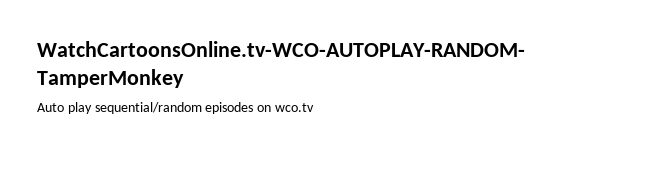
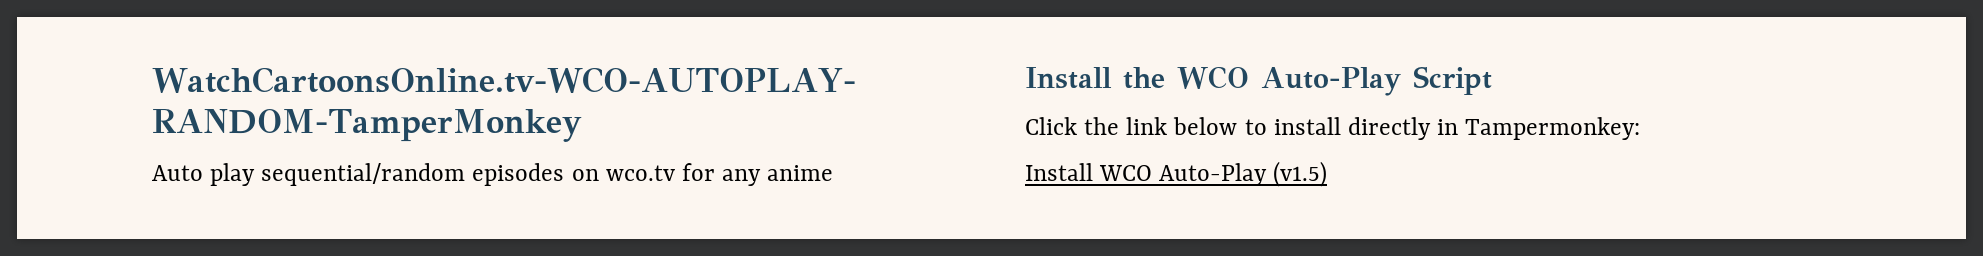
- Auto play sequential/random episodes on wco.tv
+ Auto play sequential/random episodes on wco.tv for any anime
+ Install the WCO Auto-Play Script
+ Click the link below to install directly in Tampermonkey:
+ Install WCO Auto-Play (v1.5)

